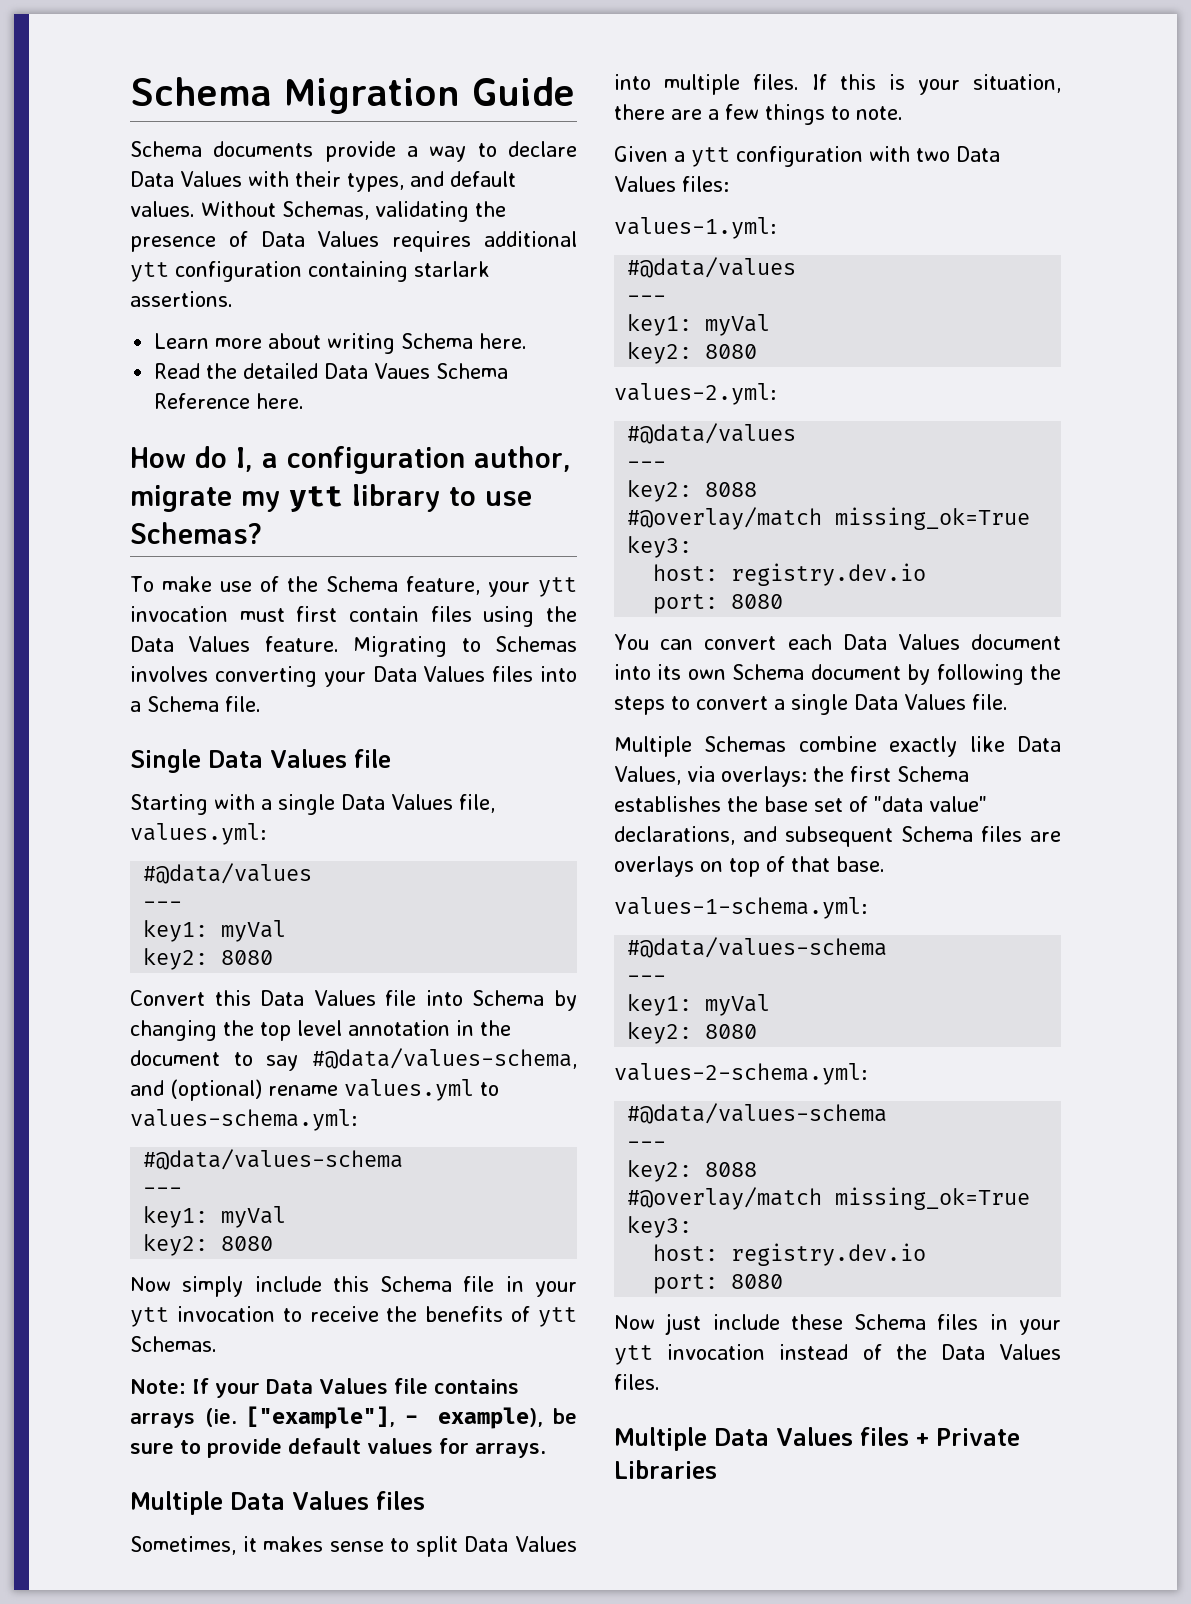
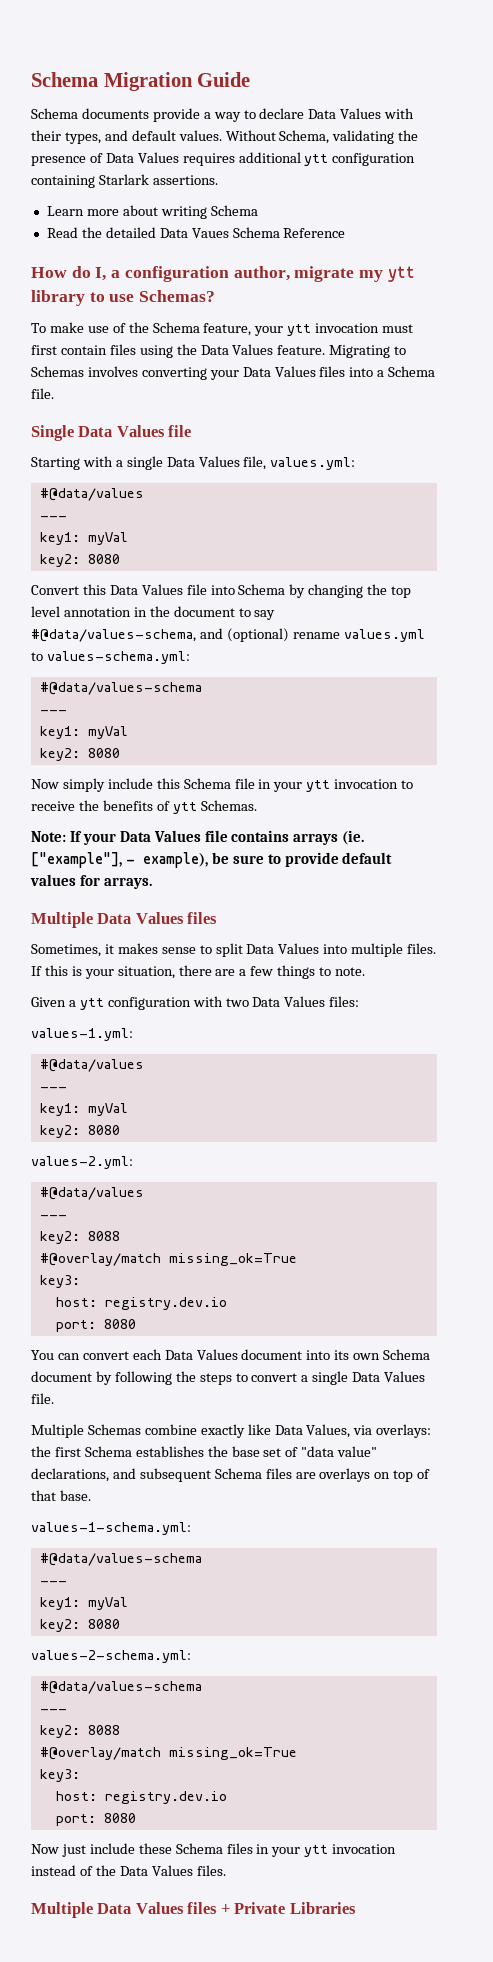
- Without Schemas, validating the presence of Data Values requires additional ytt configuration containing starlark assertions.
+ Without Schema, validating the presence of Data Values requires additional ytt configuration containing Starlark assertions.
- Learn more about writing Schema here.
+ Learn more about writing Schema
- Read the detailed Data Vaues Schema Reference here.
+ Read the detailed Data Vaues Schema Reference

